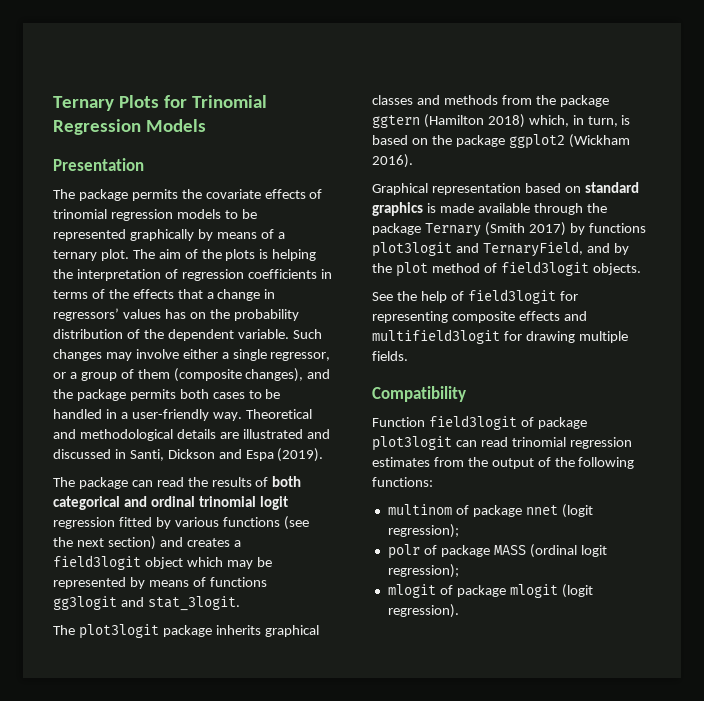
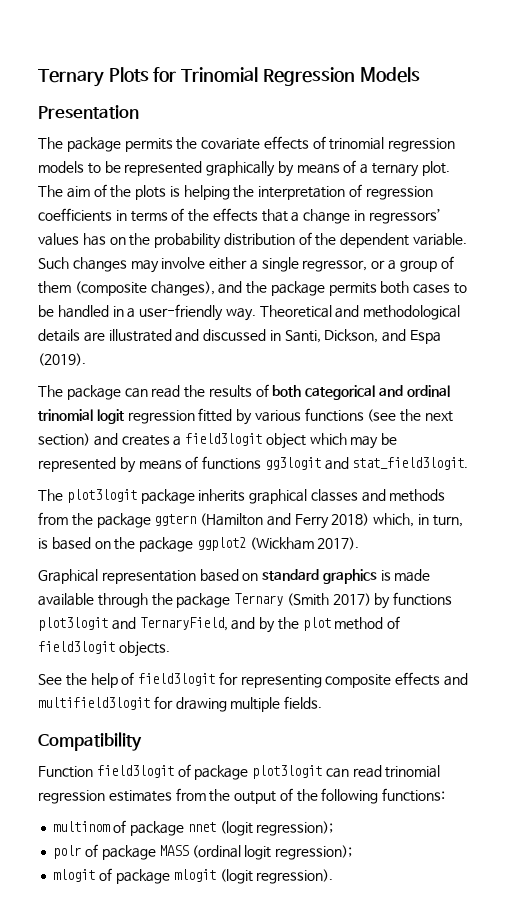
- Theoretical and methodological details are illustrated and discussed in Santi, Dickson and Espa (2019).
+ Theoretical and methodological details are illustrated and discussed in Santi, Dickson, and Espa (2019).
- The package can read the results of both categorical and ordinal trinomial logit regression fitted by various functions (see the next section) and creates a field3logit object which may be represented by means of functions gg3logit and stat_3logit.
+ The package can read the results of both categorical and ordinal trinomial logit regression fitted by various functions (see the next section) and creates a field3logit object which may be represented by means of functions gg3logit and stat_field3logit.
- The plot3logit package inherits graphical classes and methods from the package ggtern (Hamilton 2018) which, in turn, is based on the package ggplot2 (Wickham 2016).
+ The plot3logit package inherits graphical classes and methods from the package ggtern (Hamilton and Ferry 2018) which, in turn, is based on the package ggplot2 (Wickham 2017).

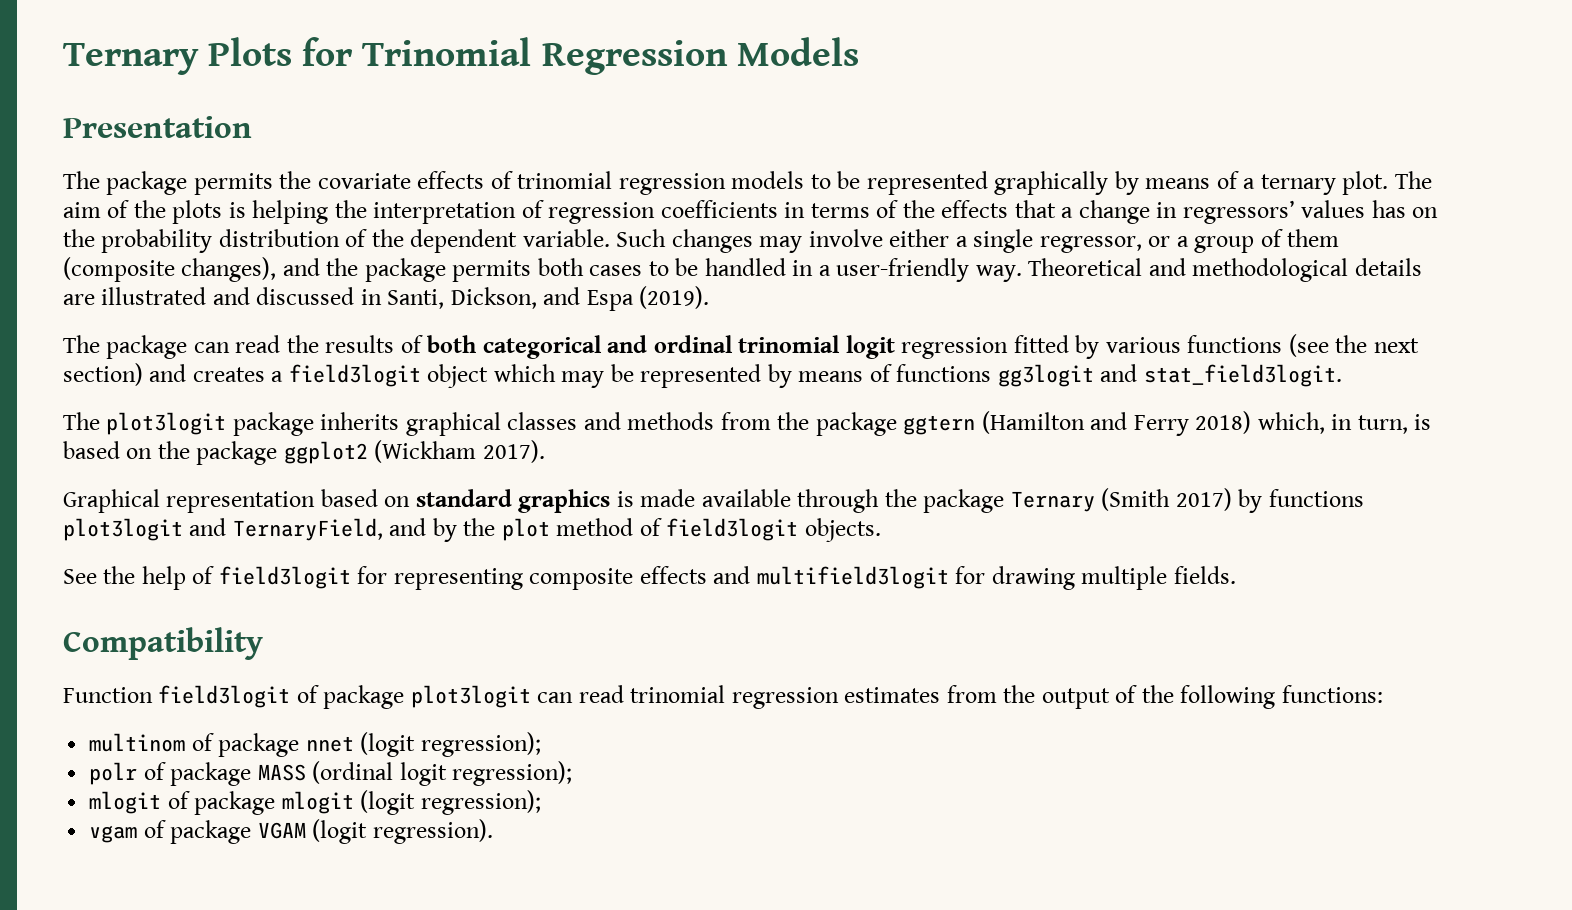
- mlogit of package mlogit (logit regression).
+ mlogit of package mlogit (logit regression);
+ vgam of package VGAM (logit regression).

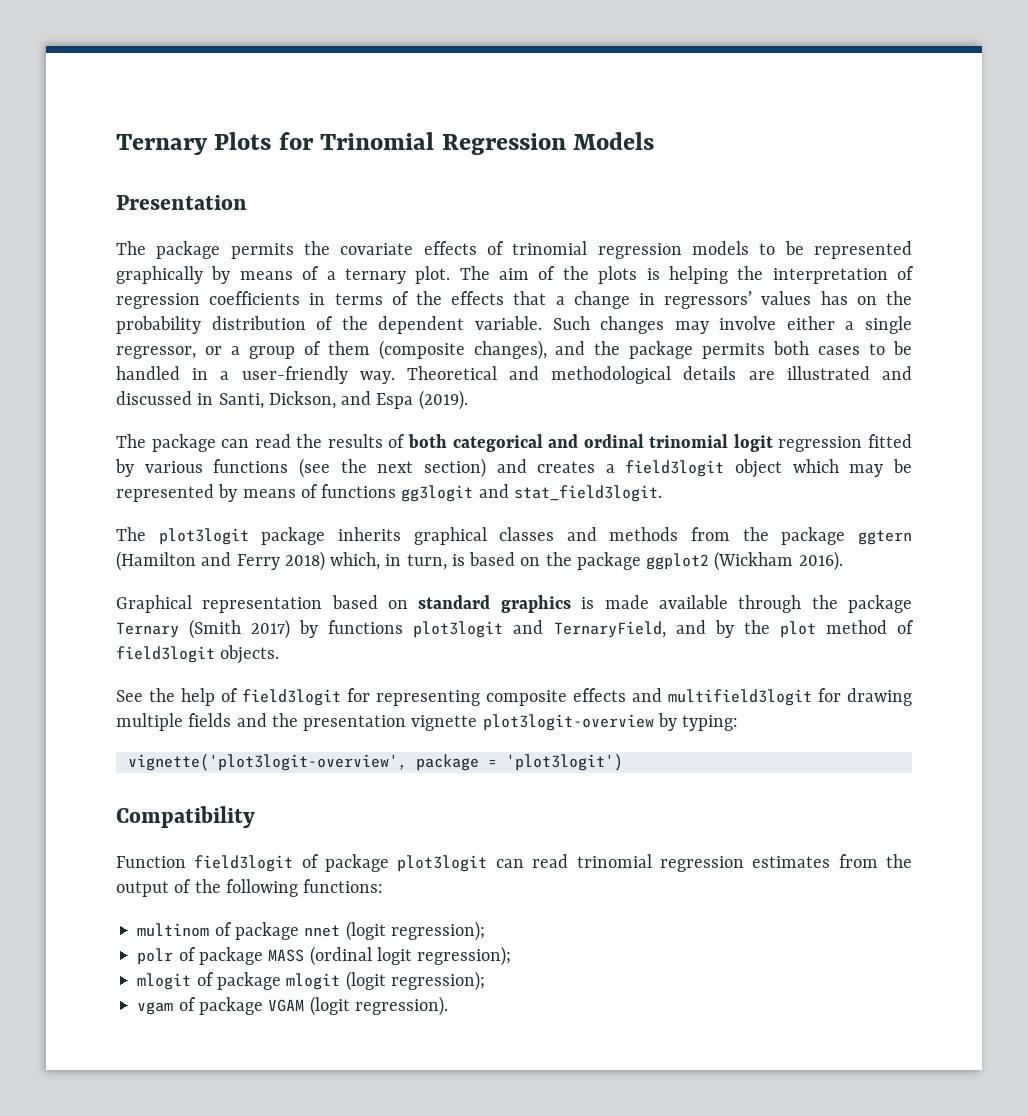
- The plot3logit package inherits graphical classes and methods from the package ggtern (Hamilton and Ferry 2018) which, in turn, is based on the package ggplot2 (Wickham 2017).
+ The plot3logit package inherits graphical classes and methods from the package ggtern (Hamilton and Ferry 2018) which, in turn, is based on the package ggplot2 (Wickham 2016).
- See the help of field3logit for representing composite effects and multifield3logit for drawing multiple fields.
+ See the help of field3logit for representing composite effects and multifield3logit for drawing multiple fields and the presentation vignette plot3logit-overview by typing:
+ vignette('plot3logit-overview', package = 'plot3logit')

